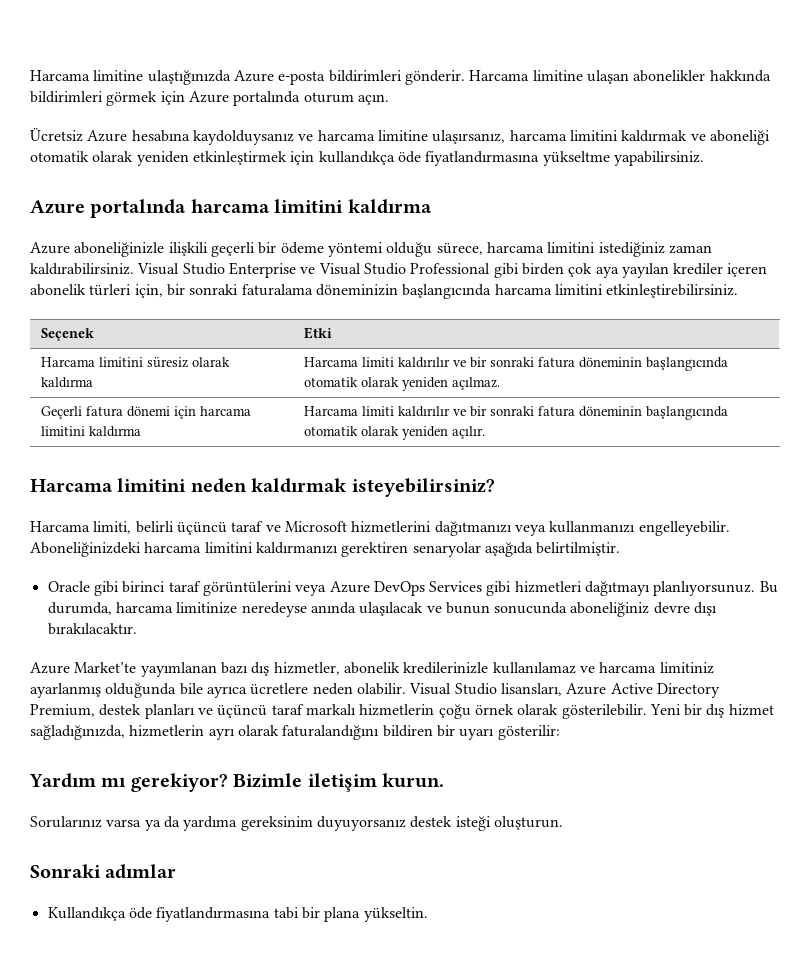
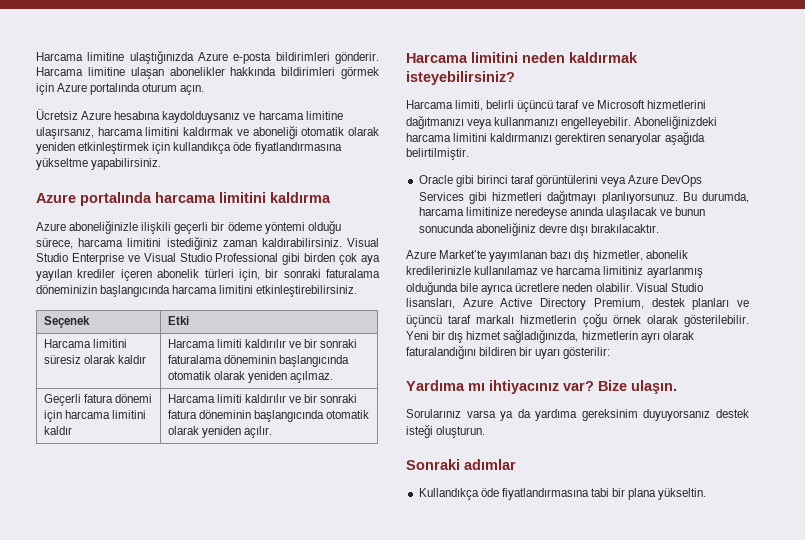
- Harcama limitini süresiz olarak kaldırma | Harcama limiti kaldırılır ve bir sonraki fatura döneminin başlangıcında otomatik olarak yeniden açılmaz.
+ Harcama limitini süresiz olarak kaldır | Harcama limiti kaldırılır ve bir sonraki faturalama döneminin başlangıcında otomatik olarak yeniden açılmaz.
- Geçerli fatura dönemi için harcama limitini kaldırma | Harcama limiti kaldırılır ve bir sonraki fatura döneminin başlangıcında otomatik olarak yeniden açılır.
+ Geçerli fatura dönemi için harcama limitini kaldır | Harcama limiti kaldırılır ve bir sonraki fatura döneminin başlangıcında otomatik olarak yeniden açılır.
- Yardım mı gerekiyor? Bizimle iletişim kurun.
+ Yardıma mı ihtiyacınız var? Bize ulaşın.

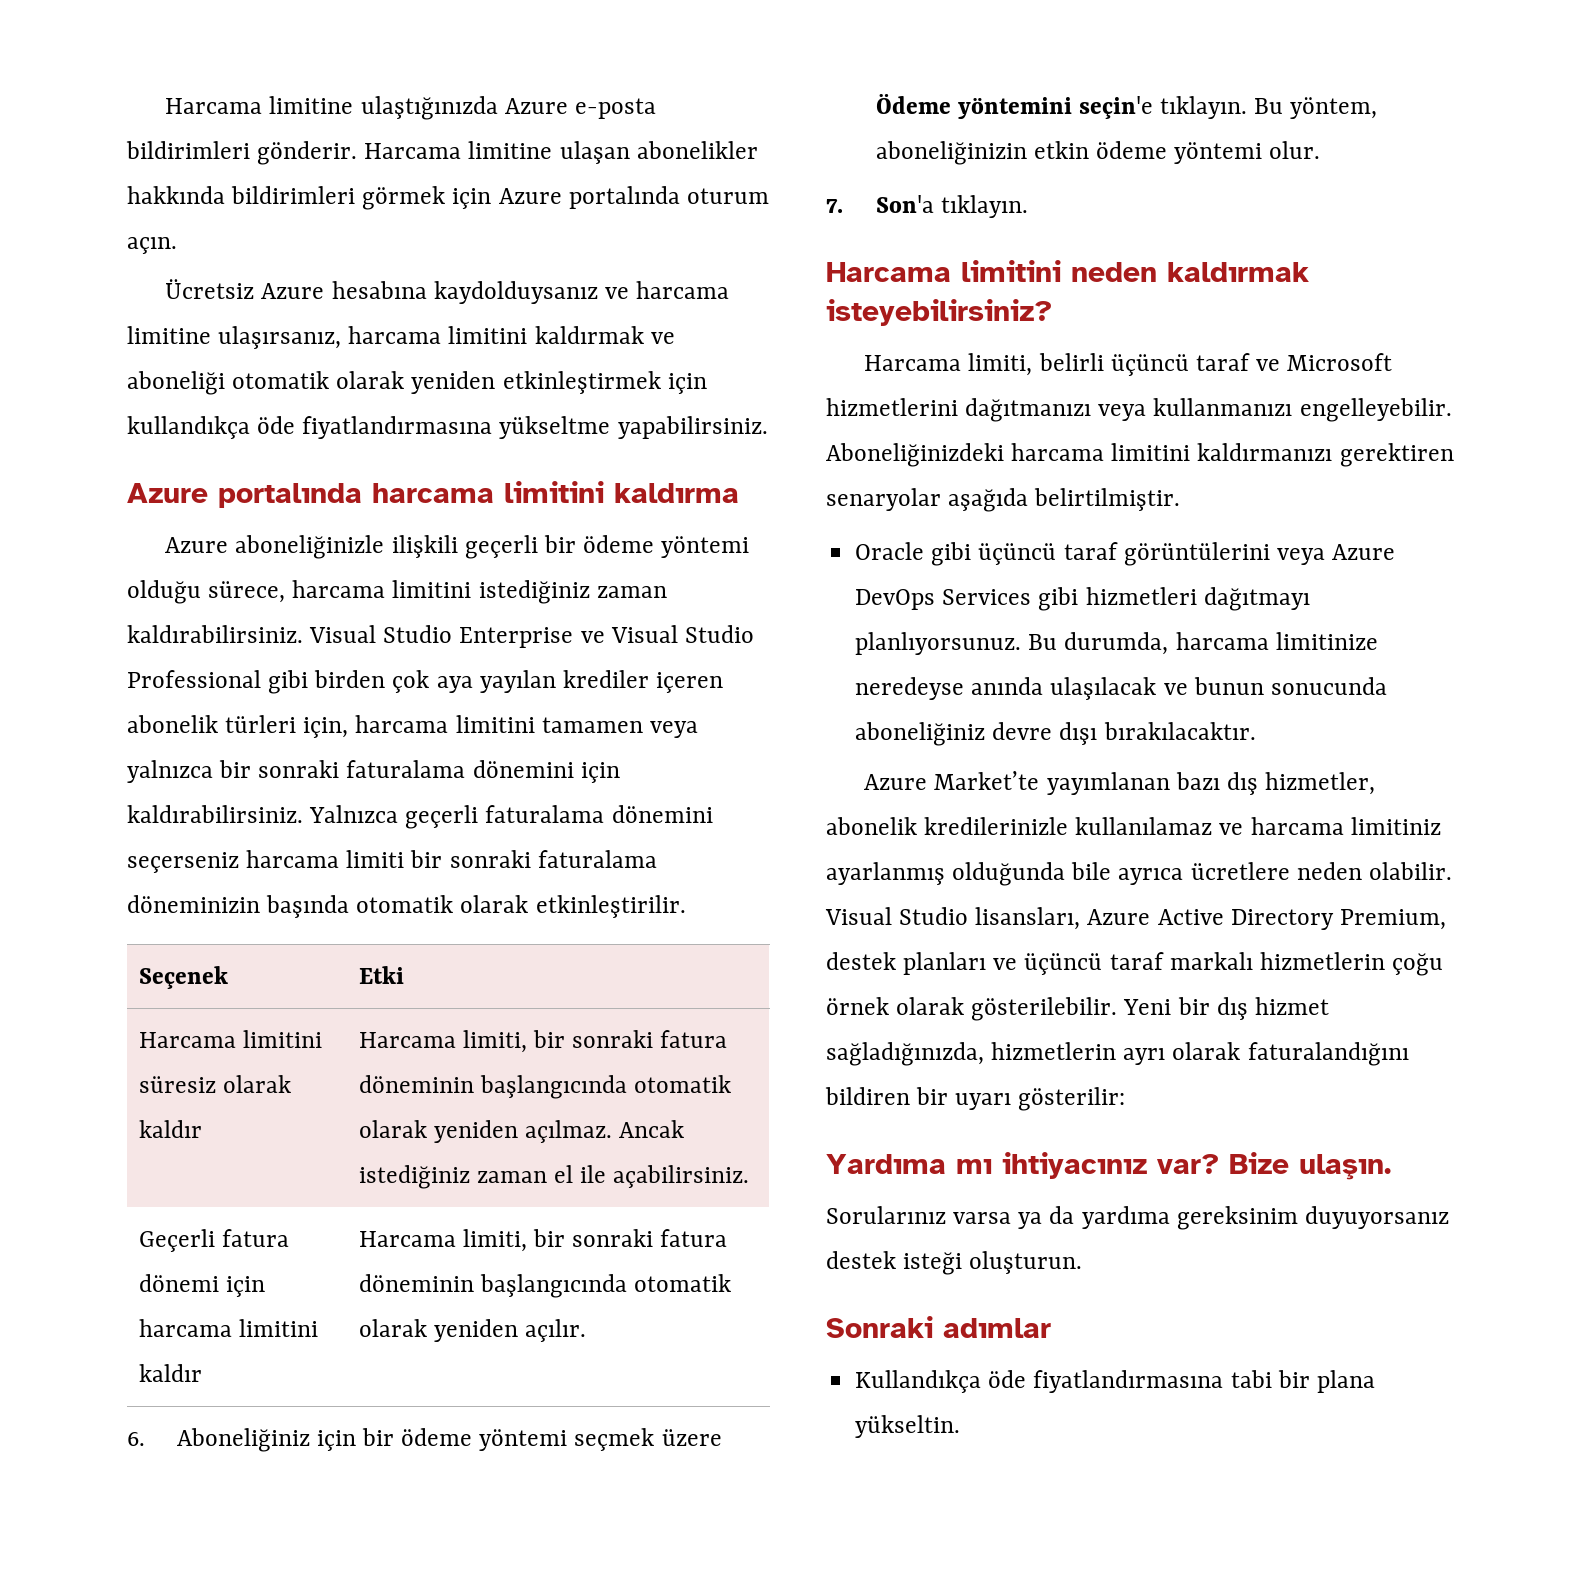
- Visual Studio Enterprise ve Visual Studio Professional gibi birden çok aya yayılan krediler içeren abonelik türleri için, bir sonraki faturalama döneminizin başlangıcında harcama limitini etkinleştirebilirsiniz.
+ Visual Studio Enterprise ve Visual Studio Professional gibi birden çok aya yayılan krediler içeren abonelik türleri için, harcama limitini tamamen veya yalnızca bir sonraki faturalama dönemini için kaldırabilirsiniz. Yalnızca geçerli faturalama dönemini seçerseniz harcama limiti bir sonraki faturalama döneminizin başında otomatik olarak etkinleştirilir.
- Harcama limitini süresiz olarak kaldır | Harcama limiti kaldırılır ve bir sonraki faturalama döneminin başlangıcında otomatik olarak yeniden açılmaz.
+ Harcama limitini süresiz olarak kaldır | Harcama limiti, bir sonraki fatura döneminin başlangıcında otomatik olarak yeniden açılmaz. Ancak istediğiniz zaman el ile açabilirsiniz.
- Geçerli fatura dönemi için harcama limitini kaldır | Harcama limiti kaldırılır ve bir sonraki fatura döneminin başlangıcında otomatik olarak yeniden açılır.
+ Geçerli fatura dönemi için harcama limitini kaldır | Harcama limiti, bir sonraki fatura döneminin başlangıcında otomatik olarak yeniden açılır.
+ 6. Aboneliğiniz için bir ödeme yöntemi seçmek üzere Ödeme yöntemini seçin'e tıklayın. Bu yöntem, aboneliğinizin etkin ödeme yöntemi olur.
+ 7. Son'a tıklayın.
- Oracle gibi birinci taraf görüntülerini veya Azure DevOps Services gibi hizmetleri dağıtmayı planlıyorsunuz.
+ Oracle gibi üçüncü taraf görüntülerini veya Azure DevOps Services gibi hizmetleri dağıtmayı planlıyorsunuz.

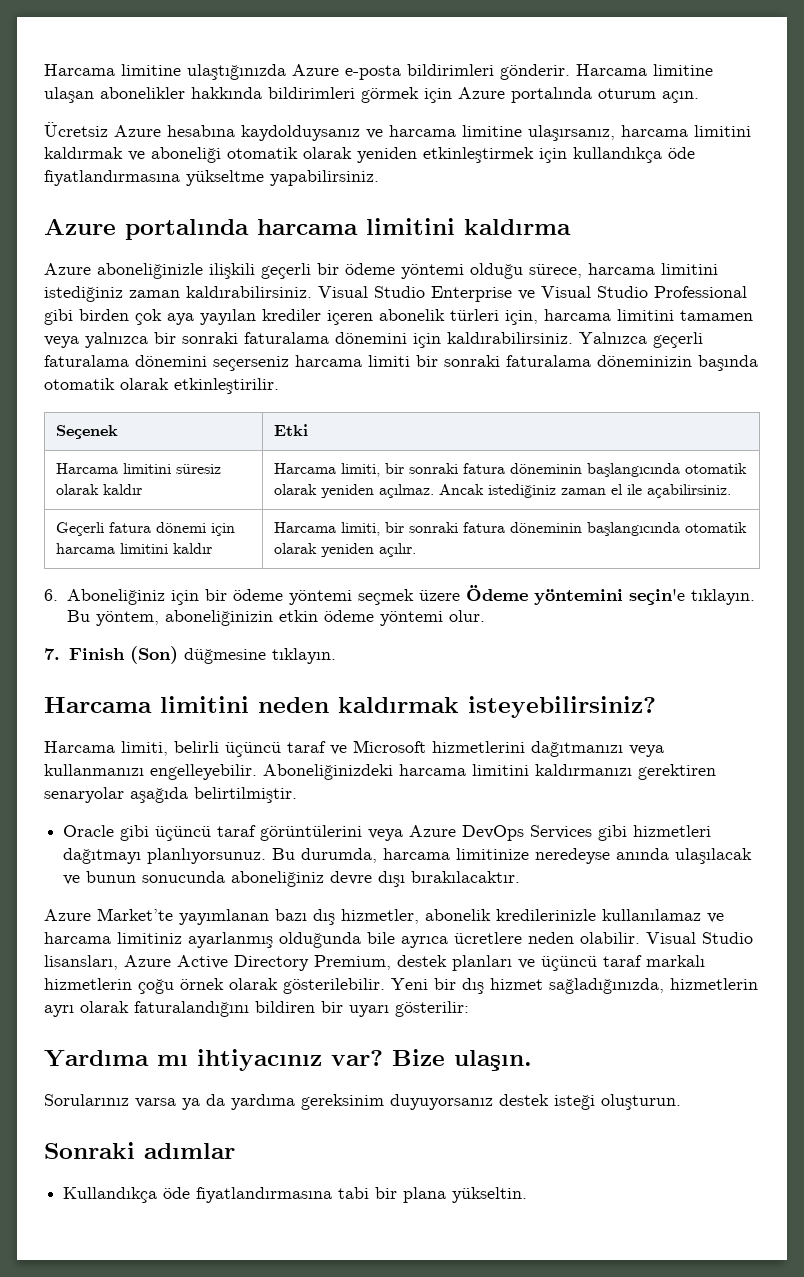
- 7. Son'a tıklayın.
+ 7. Finish (Son) düğmesine tıklayın.

